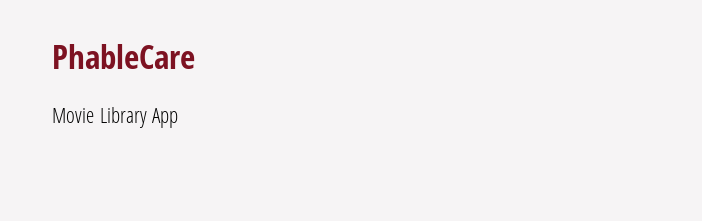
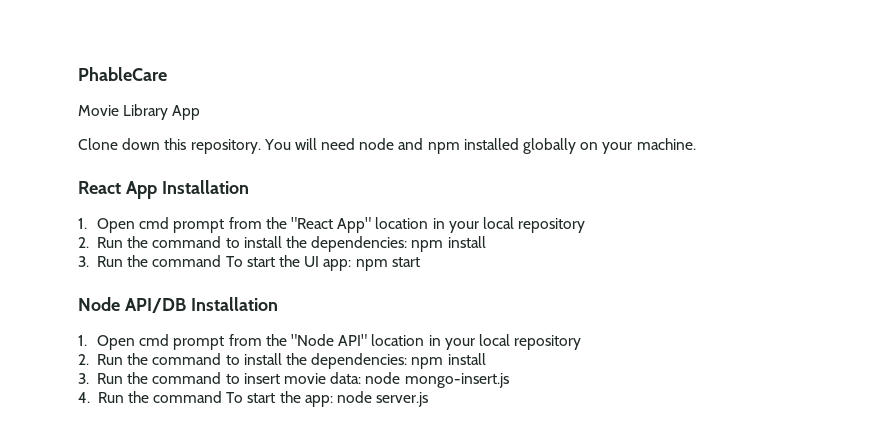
+ Clone down this repository. You will need node and npm installed globally on your machine.
+ React App Installation
+ 1. Open cmd prompt from the "React App" location in your local repository
+ 2. Run the command to install the dependencies: npm install
+ 3. Run the command To start the UI app: npm start
+ Node API/DB Installation
+ 1. Open cmd prompt from the "Node API" location in your local repository
+ 2. Run the command to install the dependencies: npm install
+ 3. Run the command to insert movie data: node mongo-insert.js
+ 4. Run the command To start the app: node server.js

